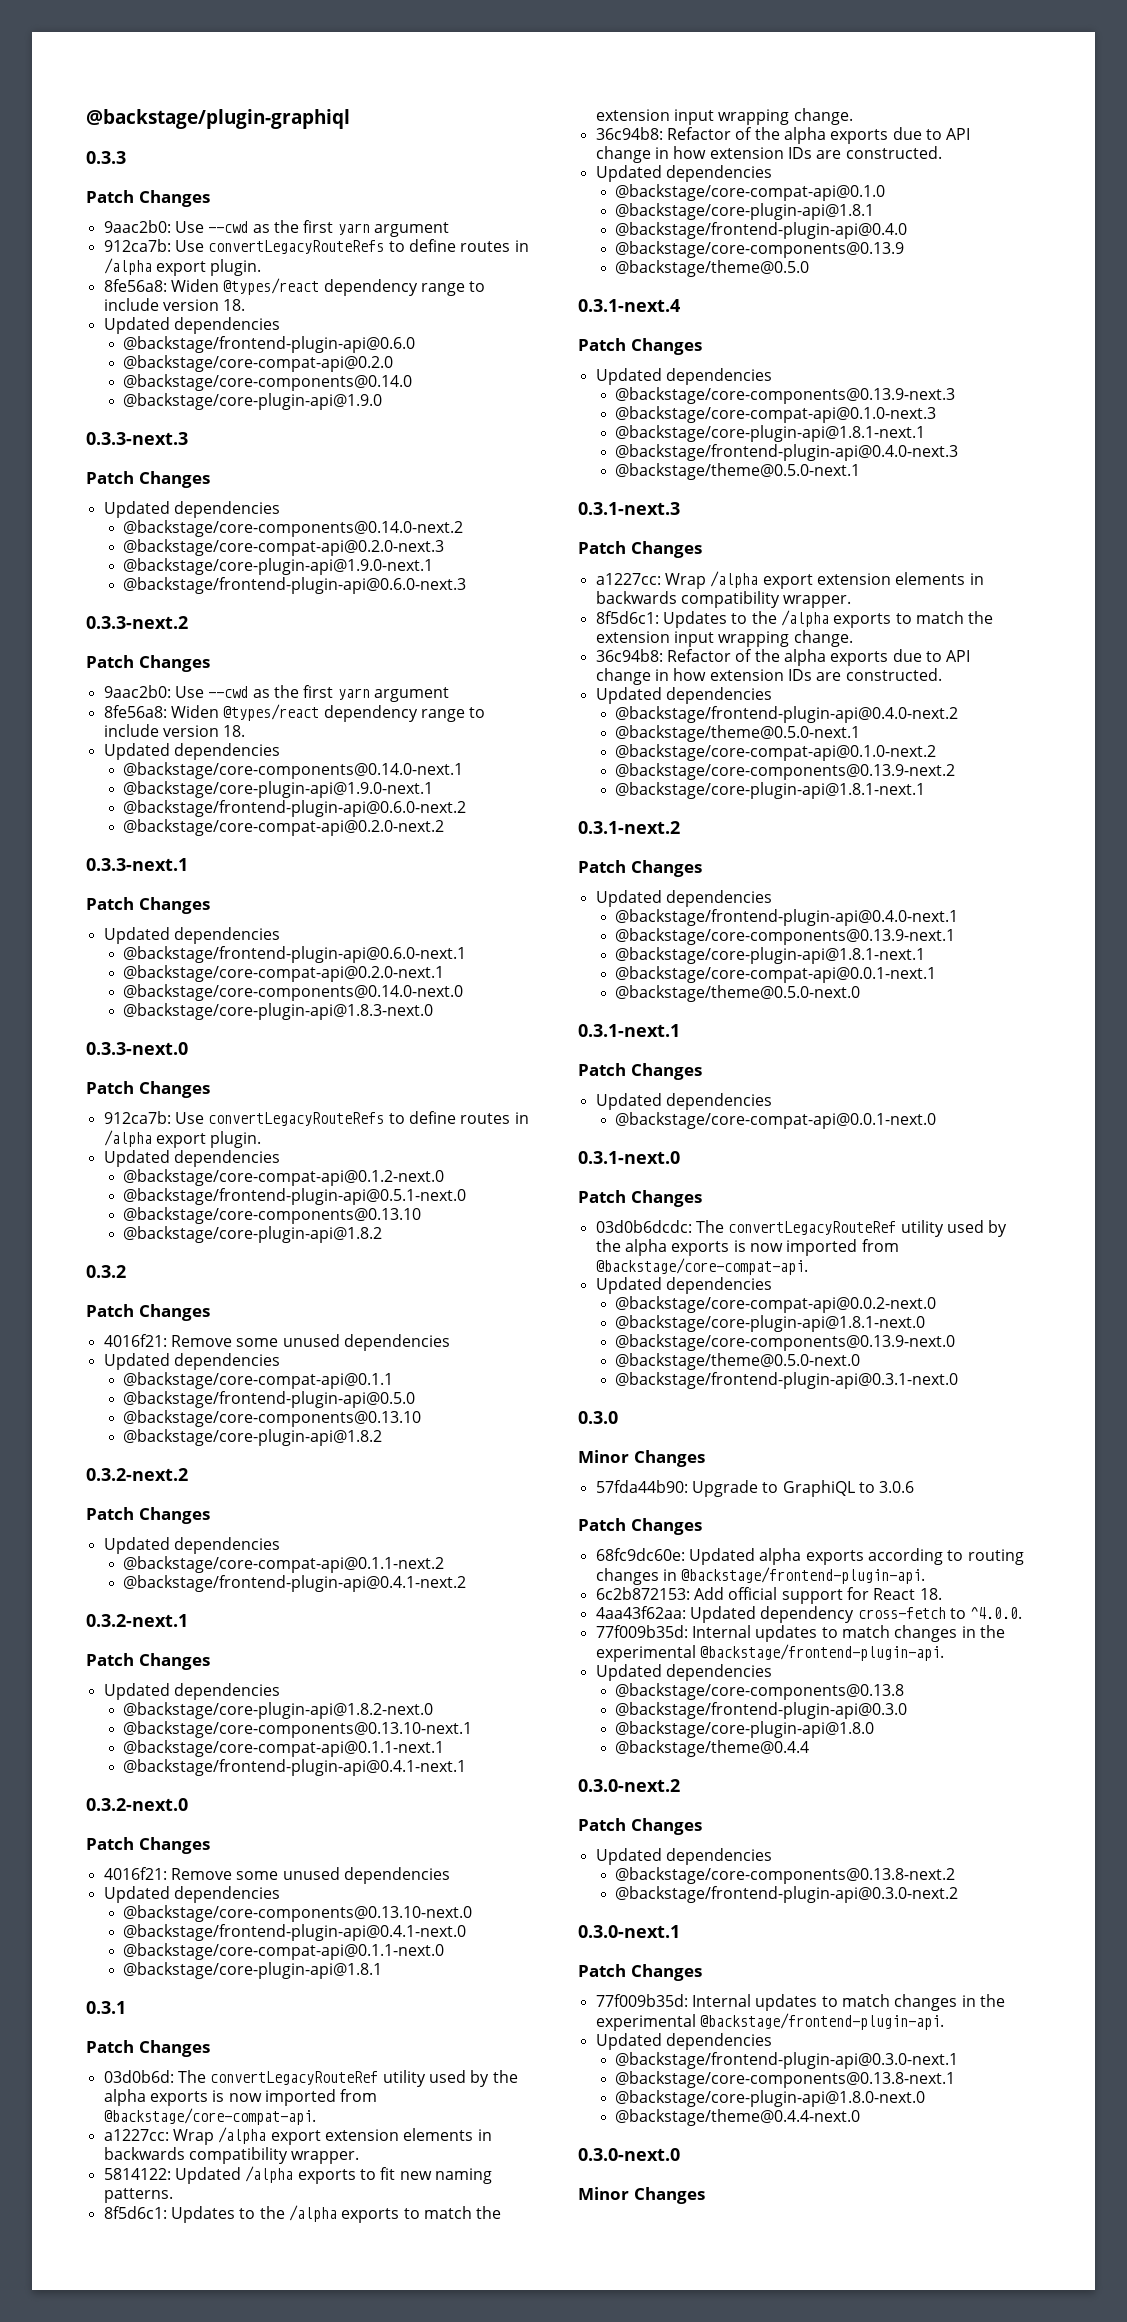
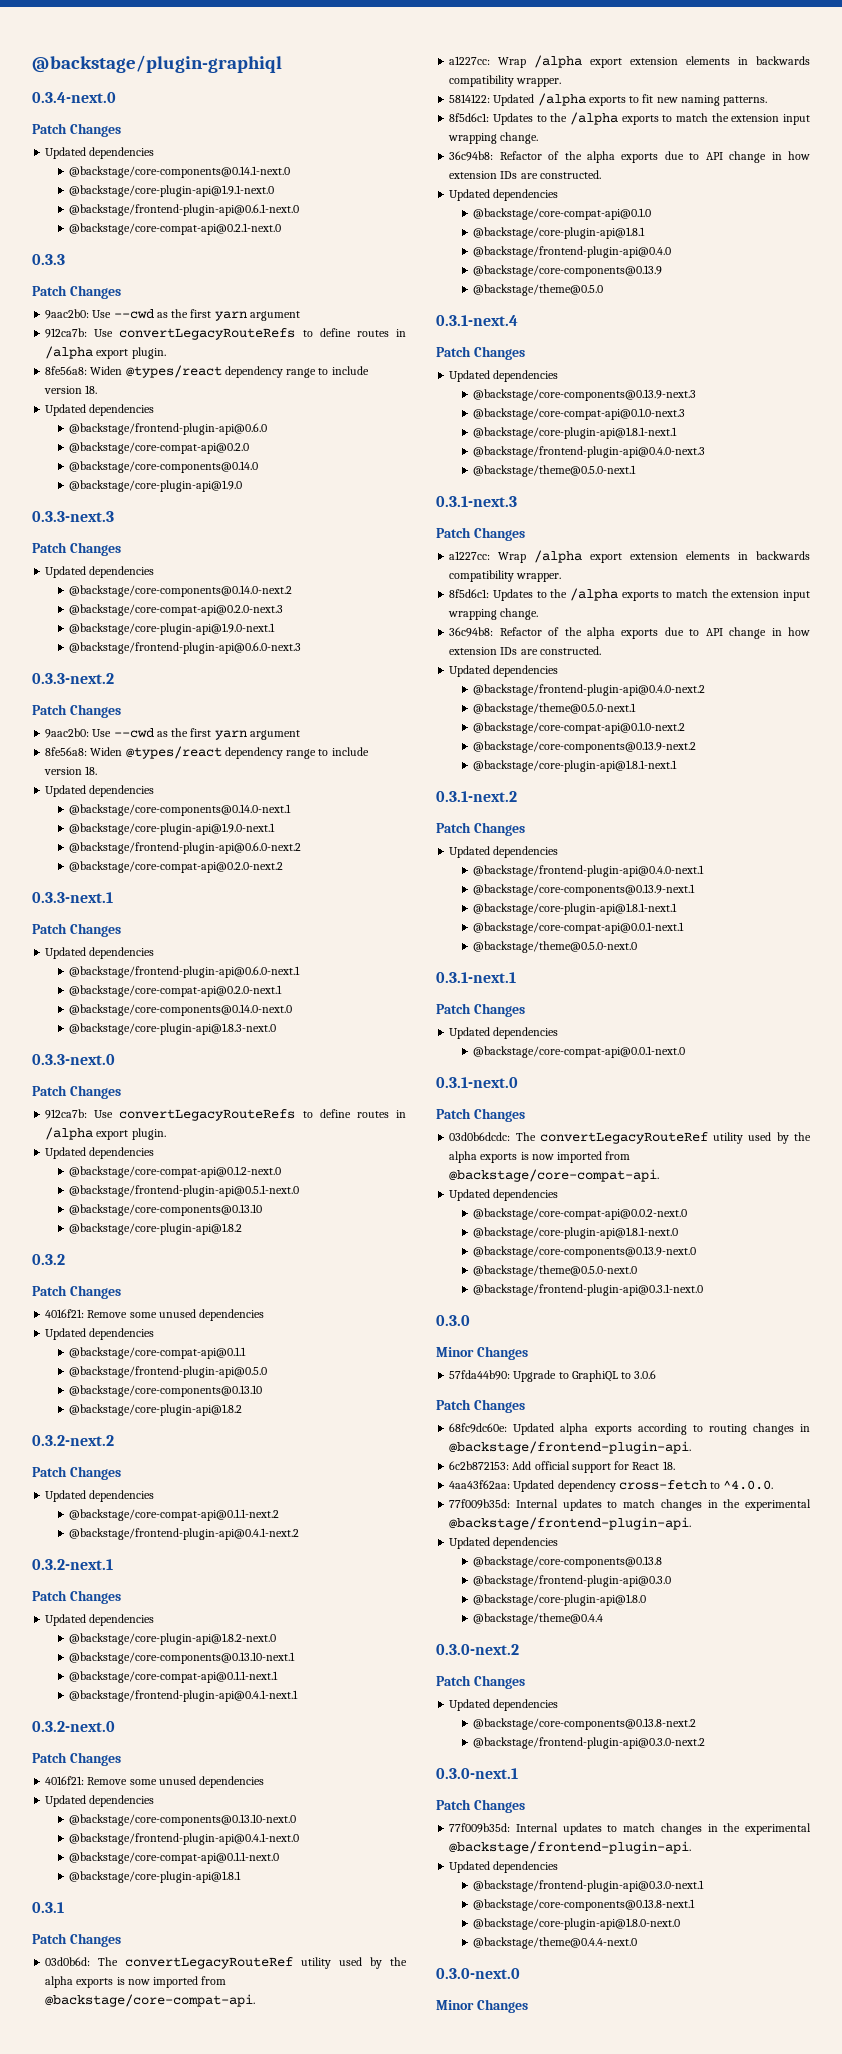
+ 0.3.4-next.0
+ Patch Changes
+ Updated dependencies
+ @backstage/core-components@0.14.1-next.0
+ @backstage/core-plugin-api@1.9.1-next.0
+ @backstage/frontend-plugin-api@0.6.1-next.0
+ @backstage/core-compat-api@0.2.1-next.0

